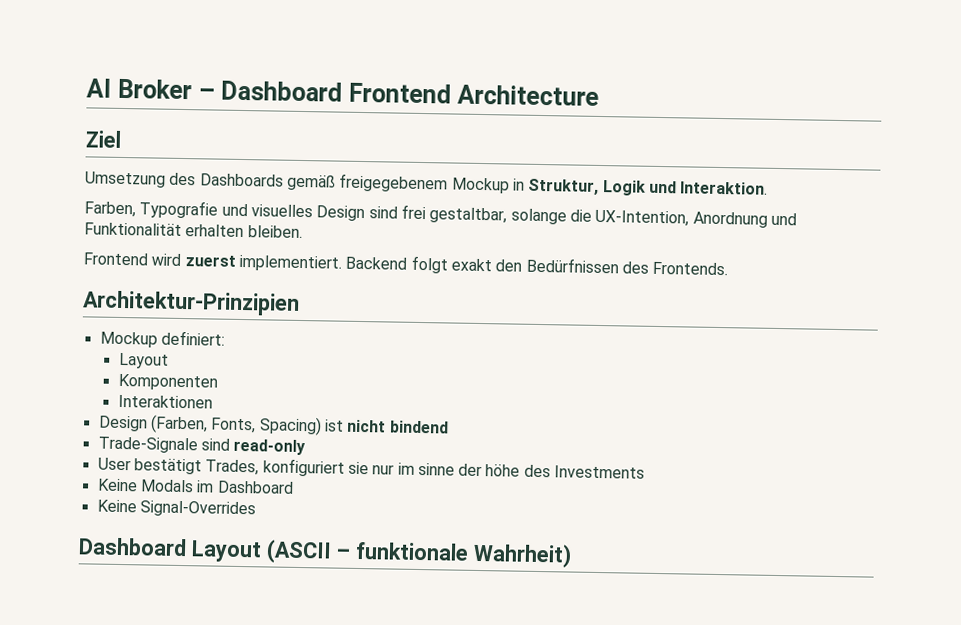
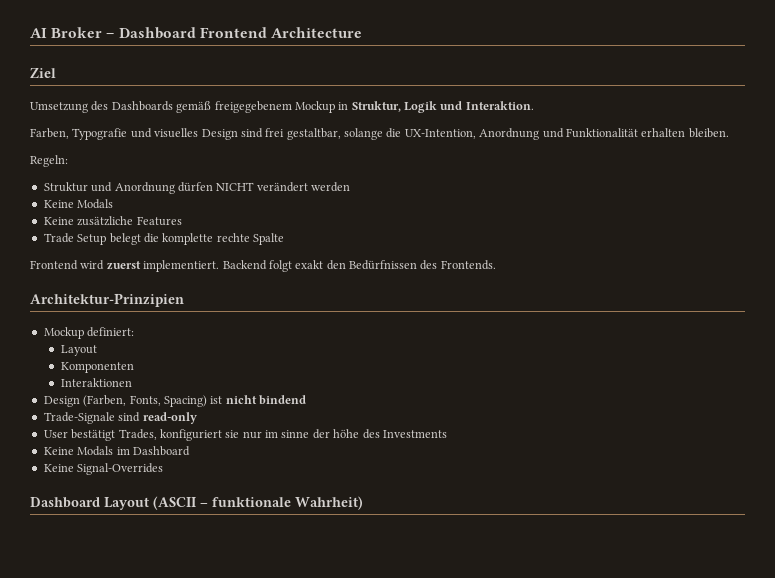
+ Regeln:
+ Struktur und Anordnung dürfen NICHT verändert werden
+ Keine Modals
+ Keine zusätzliche Features
+ Trade Setup belegt die komplette rechte Spalte

